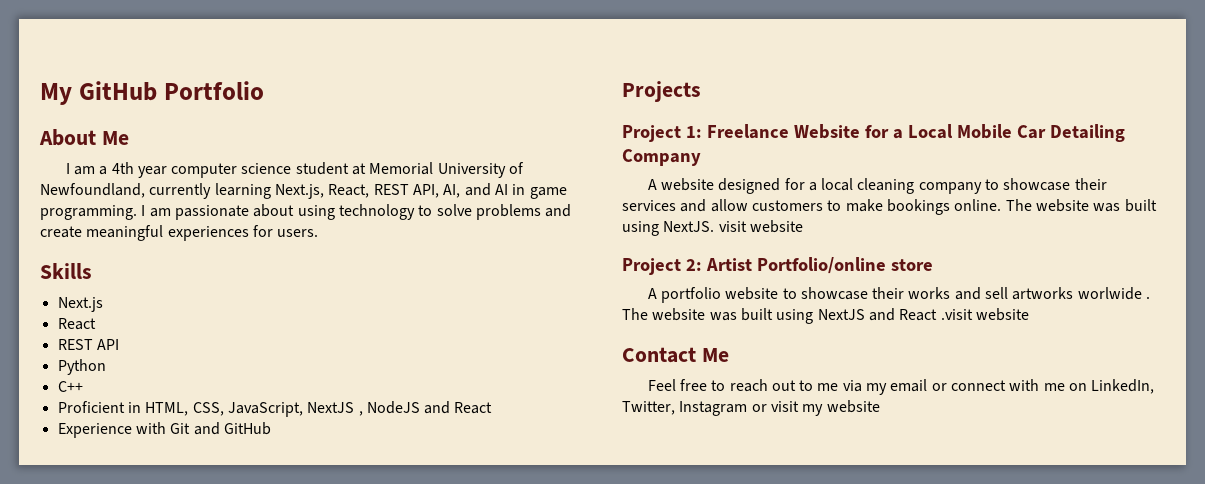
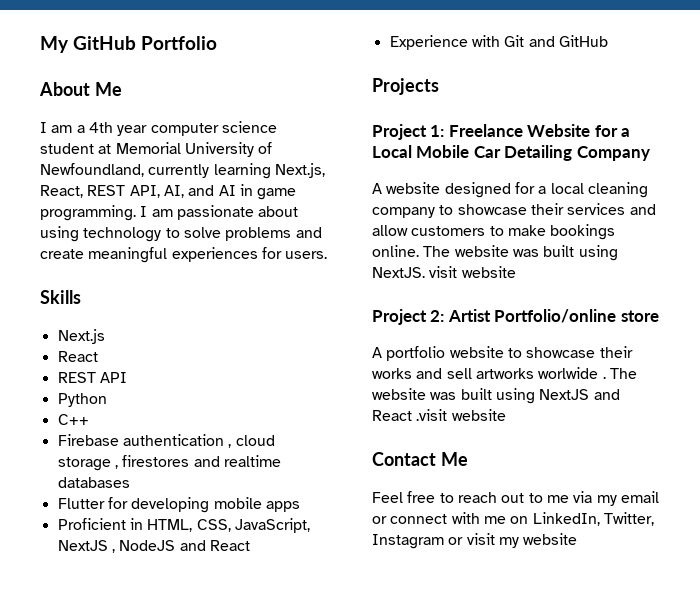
+ Firebase authentication , cloud storage , firestores and realtime databases
+ Flutter for developing mobile apps

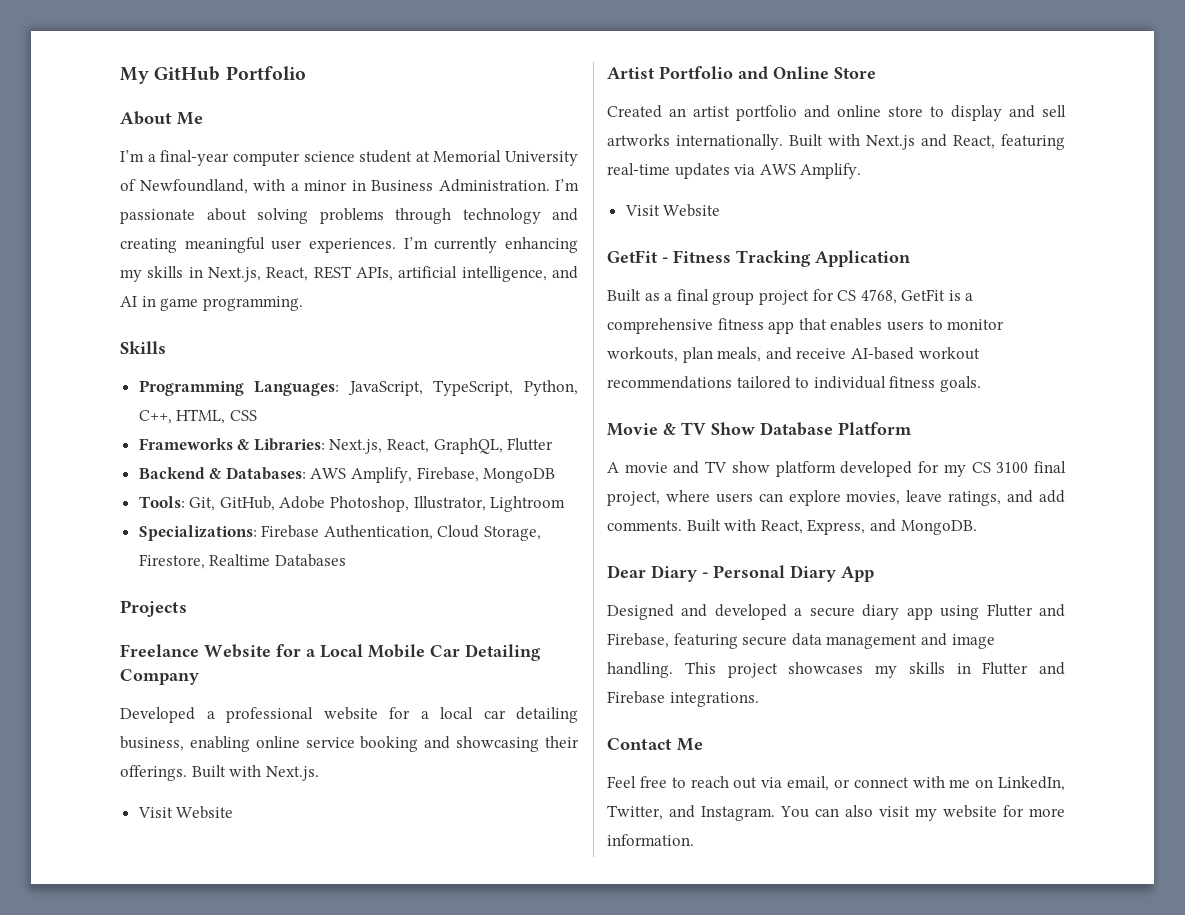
- I am a 4th year computer science student at Memorial University of Newfoundland, currently learning Next.js, React, REST API, AI, and AI in game programming. I am passionate about using technology to solve problems and create meaningful experiences for users.
+ I’m a final-year computer science student at Memorial University of Newfoundland, with a minor in Business Administration. I’m passionate about solving problems through technology and creating meaningful user experiences. I’m currently enhancing my skills in Next.js, React, REST APIs, artificial intelligence, and AI in game programming.
  Skills
- Next.js
- React
- REST API
- Python
- C++
- Firebase authentication , cloud storage , firestores and realtime databases
- Flutter for developing mobile apps
- Proficient in HTML, CSS, JavaScript, NextJS , NodeJS and React
- Experience with Git and GitHub
+ Programming Languages: JavaScript, TypeScript, Python, C++, HTML, CSS
+ Frameworks & Libraries: Next.js, React, GraphQL, Flutter
+ Backend & Databases: AWS Amplify, Firebase, MongoDB
+ Tools: Git, GitHub, Adobe Photoshop, Illustrator, Lightroom
+ Specializations: Firebase Authentication, Cloud Storage, Firestore, Realtime Databases
- Project 1: Freelance Website for a Local Mobile Car Detailing Company
+ Freelance Website for a Local Mobile Car Detailing Company
- A website designed for a local cleaning company to showcase their services and allow customers to make bookings online. The website was built using NextJS. visit website
- Project 2: Artist Portfolio/online store
- A portfolio website to showcase their works and sell artworks worlwide . The website was built using NextJS and React .visit website
+ Developed a professional website for a local car detailing business, enabling online service booking and showcasing their offerings. Built with Next.js.
+ Visit Website
+ Artist Portfolio and Online Store
+ Created an artist portfolio and online store to display and sell artworks internationally. Built with Next.js and React, featuring real-time updates via AWS Amplify.
+ Visit Website
+ GetFit - Fitness Tracking Application
+ Built as a final group project for CS 4768, GetFit is a comprehensive fitness app that enables users to monitor workouts, plan meals, and receive AI-based workout recommendations tailored to individual fitness goals.
+ Movie & TV Show Database Platform
+ A movie and TV show platform developed for my CS 3100 final project, where users can explore movies, leave ratings, and add comments. Built with React, Express, and MongoDB.
+ Dear Diary - Personal Diary App
+ Designed and developed a secure diary app using Flutter and Firebase, featuring secure data management and image handling. This project showcases my skills in Flutter and Firebase integrations.
- Feel free to reach out to me via my email or connect with me on LinkedIn, Twitter, Instagram or visit my website
+ Feel free to reach out via email, or connect with me on LinkedIn, Twitter, and Instagram. You can also visit my website for more information.

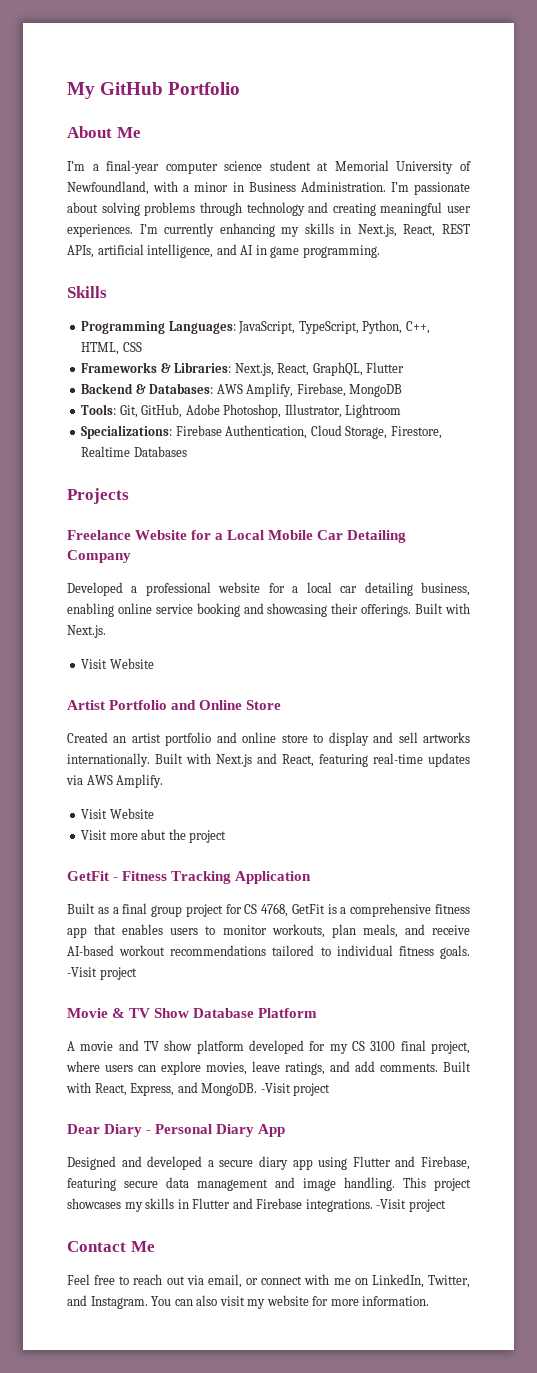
+ Visit more abut the project
- Built as a final group project for CS 4768, GetFit is a comprehensive fitness app that enables users to monitor workouts, plan meals, and receive AI-based workout recommendations tailored to individual fitness goals.
+ Built as a final group project for CS 4768, GetFit is a comprehensive fitness app that enables users to monitor workouts, plan meals, and receive AI-based workout recommendations tailored to individual fitness goals. -Visit project
- Built with React, Express, and MongoDB.
+ Built with React, Express, and MongoDB. -Visit project
- This project showcases my skills in Flutter and Firebase integrations.
+ This project showcases my skills in Flutter and Firebase integrations. -Visit project

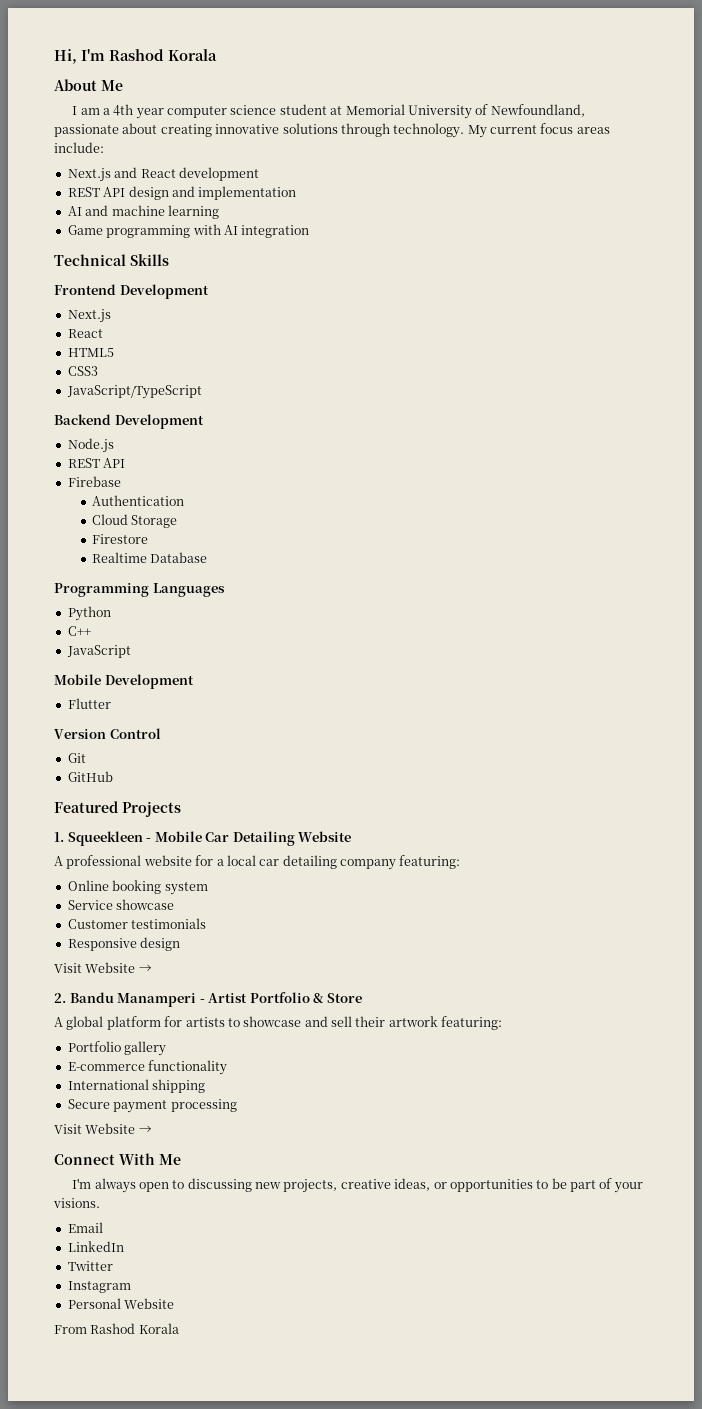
- My GitHub Portfolio
+ Hi, I'm Rashod Korala
  About Me
- I’m a final-year computer science student at Memorial University of Newfoundland, with a minor in Business Administration. I’m passionate about solving problems through technology and creating meaningful user experiences. I’m currently enhancing my skills in Next.js, React, REST APIs, artificial intelligence, and AI in game programming.
- Skills
- Programming Languages: JavaScript, TypeScript, Python, C++, HTML, CSS
- Frameworks & Libraries: Next.js, React, GraphQL, Flutter
- Backend & Databases: AWS Amplify, Firebase, MongoDB
- Tools: Git, GitHub, Adobe Photoshop, Illustrator, Lightroom
- Specializations: Firebase Authentication, Cloud Storage, Firestore, Realtime Databases
- Projects
- Freelance Website for a Local Mobile Car Detailing Company
- Developed a professional website for a local car detailing business, enabling online service booking and showcasing their offerings. Built with Next.js.
- Visit Website
- Artist Portfolio and Online Store
- Created an artist portfolio and online store to display and sell artworks internationally. Built with Next.js and React, featuring real-time updates via AWS Amplify.
- Visit Website
- Visit more abut the project
- GetFit - Fitness Tracking Application
- Built as a final group project for CS 4768, GetFit is a comprehensive fitness app that enables users to monitor workouts, plan meals, and receive AI-based workout recommendations tailored to individual fitness goals. -Visit project
- Movie & TV Show Database Platform
- A movie and TV show platform developed for my CS 3100 final project, where users can explore movies, leave ratings, and add comments. Built with React, Express, and MongoDB. -Visit project
- Dear Diary - Personal Diary App
- Designed and developed a secure diary app using Flutter and Firebase, featuring secure data management and image handling. This project showcases my skills in Flutter and Firebase integrations. -Visit project
- Contact Me
- Feel free to reach out via email, or connect with me on LinkedIn, Twitter, and Instagram. You can also visit my website for more information.
+ I am a 4th year computer science student at Memorial University of Newfoundland, passionate about creating innovative solutions through technology. My current focus areas include:
+ Next.js and React development
+ REST API design and implementation
+ AI and machine learning
+ Game programming with AI integration
+ Technical Skills
+ Frontend Development
+ Next.js
+ React
+ HTML5
+ CSS3
+ JavaScript/TypeScript
+ Backend Development
+ Node.js
+ REST API
+ Firebase
+ Authentication
+ Cloud Storage
+ Firestore
+ Realtime Database
+ Programming Languages
+ Python
+ C++
+ JavaScript
+ Mobile Development
+ Flutter
+ Version Control
+ Git
+ GitHub
+ Featured Projects
+ 1. Squeekleen - Mobile Car Detailing Website
+ A professional website for a local car detailing company featuring:
+ Online booking system
+ Service showcase
+ Customer testimonials
+ Responsive design
+ Visit Website →
+ 2. Bandu Manamperi - Artist Portfolio & Store
+ A global platform for artists to showcase and sell their artwork featuring:
+ Portfolio gallery
+ E-commerce functionality
+ International shipping
+ Secure payment processing
+ Visit Website →
+ Connect With Me
+ I'm always open to discussing new projects, creative ideas, or opportunities to be part of your visions.
+ Email
+ LinkedIn
+ Twitter
+ Instagram
+ Personal Website
+ From Rashod Korala

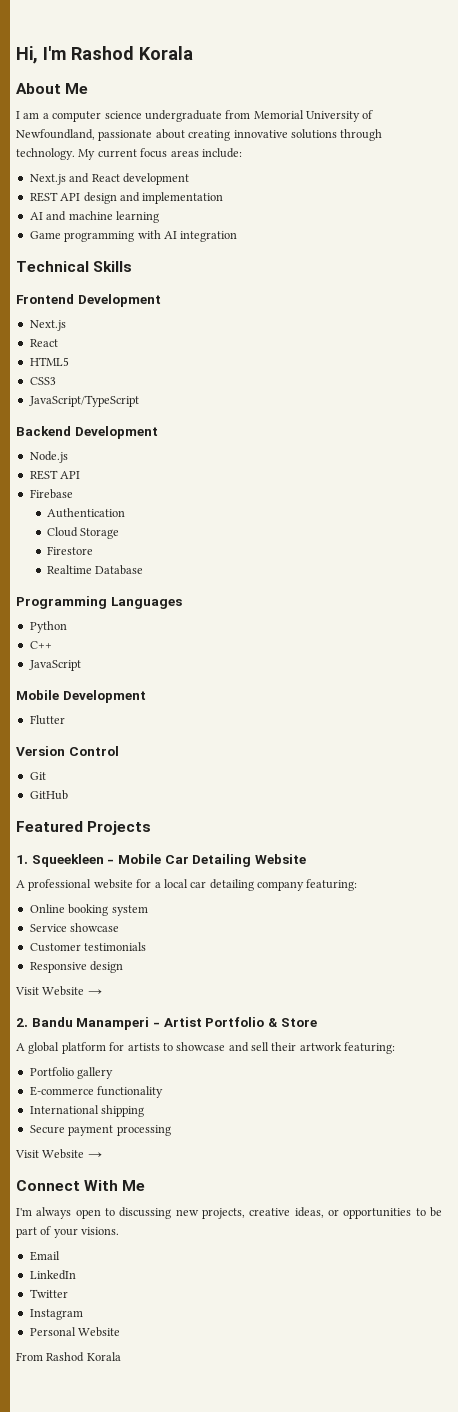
- I am a 4th year computer science student at Memorial University of Newfoundland, passionate about creating innovative solutions through technology.
+ I am a computer science undergraduate from Memorial University of Newfoundland, passionate about creating innovative solutions through technology.

